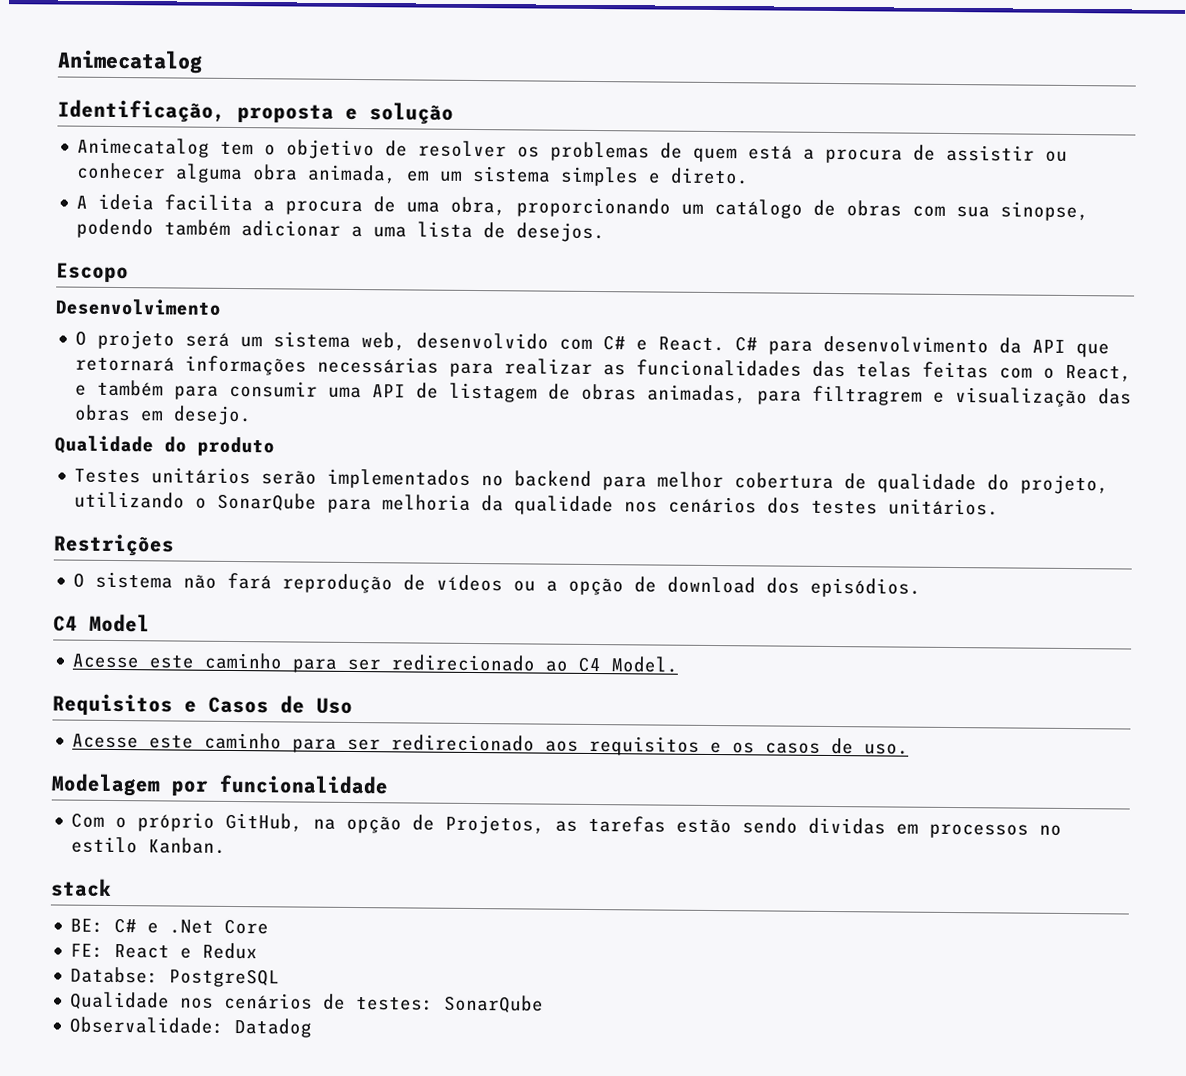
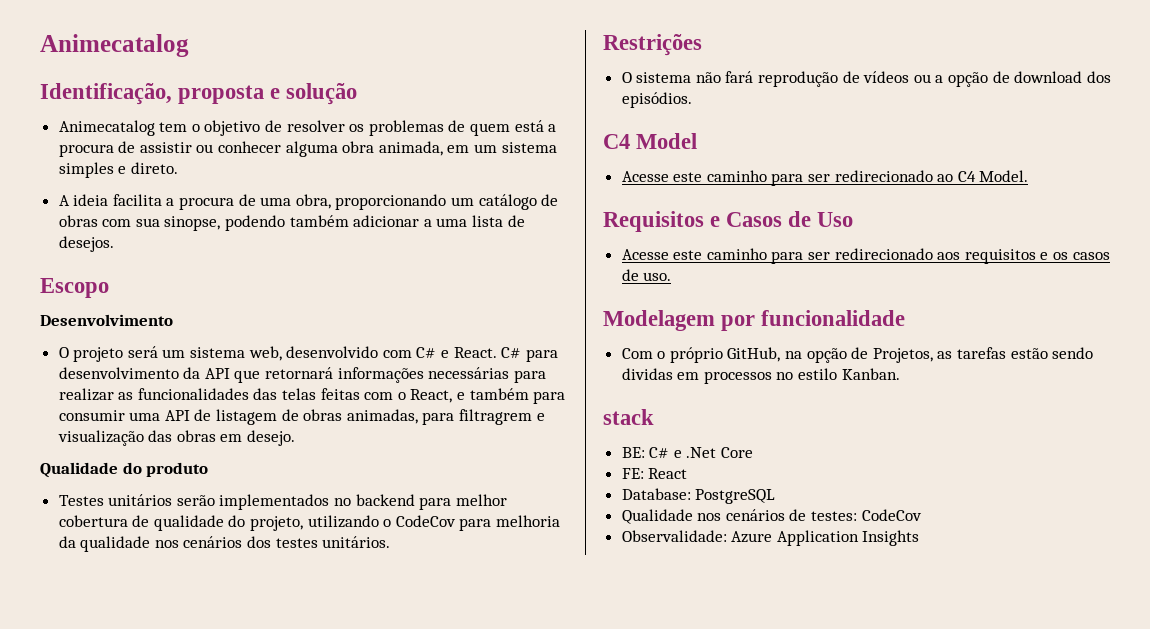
- Testes unitários serão implementados no backend para melhor cobertura de qualidade do projeto, utilizando o SonarQube para melhoria da qualidade nos cenários dos testes unitários.
+ Testes unitários serão implementados no backend para melhor cobertura de qualidade do projeto, utilizando o CodeCov para melhoria da qualidade nos cenários dos testes unitários.
- FE: React e Redux
- Databse: PostgreSQL
+ FE: React
+ Database: PostgreSQL
- Qualidade nos cenários de testes: SonarQube
+ Qualidade nos cenários de testes: CodeCov
- Observalidade: Datadog
+ Observalidade: Azure Application Insights

